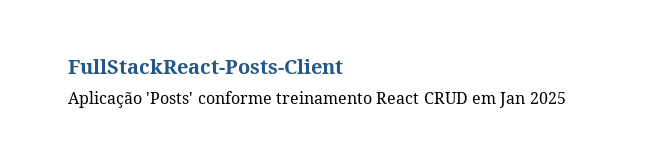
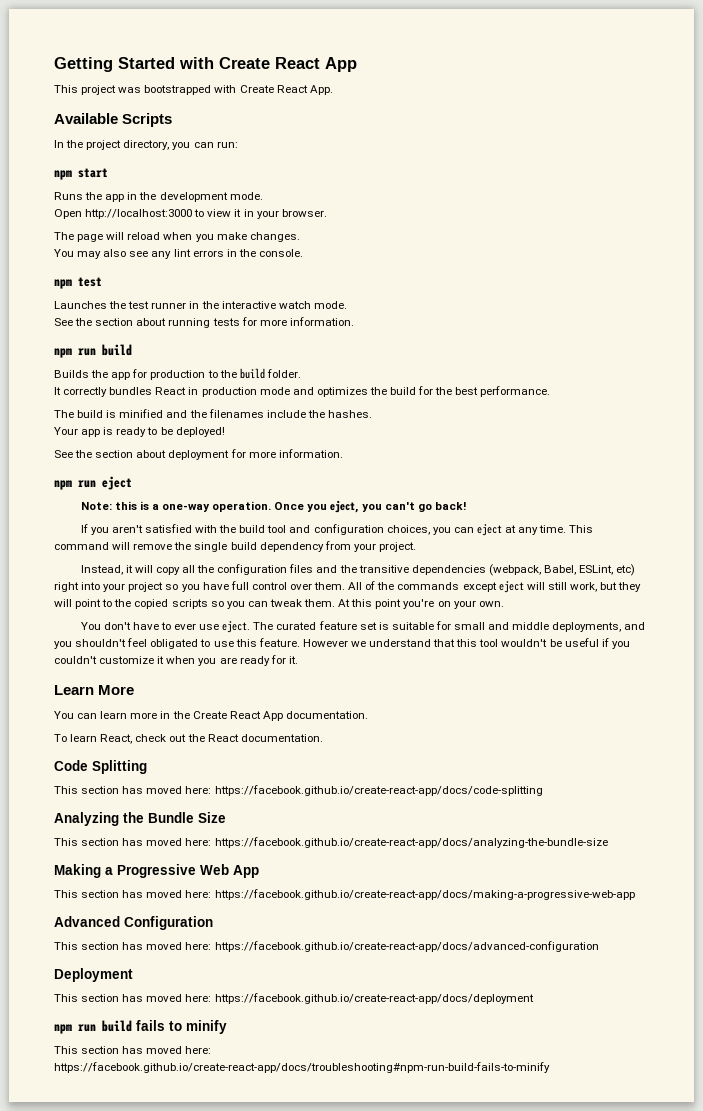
- FullStackReact-Posts-Client
- Aplicação 'Posts' conforme treinamento React CRUD em Jan 2025
+ Getting Started with Create React App
+ This project was bootstrapped with Create React App.
+ Available Scripts
+ In the project directory, you can run:
+ npm start
+ Runs the app in the development mode.
+ Open http://localhost:3000 to view it in your browser.
+ The page will reload when you make changes.
+ You may also see any lint errors in the console.
+ npm test
+ Launches the test runner in the interactive watch mode.
+ See the section about running tests for more information.
+ npm run build
+ Builds the app for production to the build folder.
+ It correctly bundles React in production mode and optimizes the build for the best performance.
+ The build is minified and the filenames include the hashes.
+ Your app is ready to be deployed!
+ See the section about deployment for more information.
+ npm run eject
+ Note: this is a one-way operation. Once you eject, you can't go back!
+ If you aren't satisfied with the build tool and configuration choices, you can eject at any time. This command will remove the single build dependency from your project.
+ Instead, it will copy all the configuration files and the transitive dependencies (webpack, Babel, ESLint, etc) right into your project so you have full control over them. All of the commands except eject will still work, but they will point to the copied scripts so you can tweak them. At this point you're on your own.
+ You don't have to ever use eject. The curated feature set is suitable for small and middle deployments, and you shouldn't feel obligated to use this feature. However we understand that this tool wouldn't be useful if you couldn't customize it when you are ready for it.
+ Learn More
+ You can learn more in the Create React App documentation.
+ To learn React, check out the React documentation.
+ Code Splitting
+ This section has moved here: https://facebook.github.io/create-react-app/docs/code-splitting
+ Analyzing the Bundle Size
+ This section has moved here: https://facebook.github.io/create-react-app/docs/analyzing-the-bundle-size
+ Making a Progressive Web App
+ This section has moved here: https://facebook.github.io/create-react-app/docs/making-a-progressive-web-app
+ Advanced Configuration
+ This section has moved here: https://facebook.github.io/create-react-app/docs/advanced-configuration
+ Deployment
+ This section has moved here: https://facebook.github.io/create-react-app/docs/deployment
+ npm run build fails to minify
+ This section has moved here: https://facebook.github.io/create-react-app/docs/troubleshooting#npm-run-build-fails-to-minify

